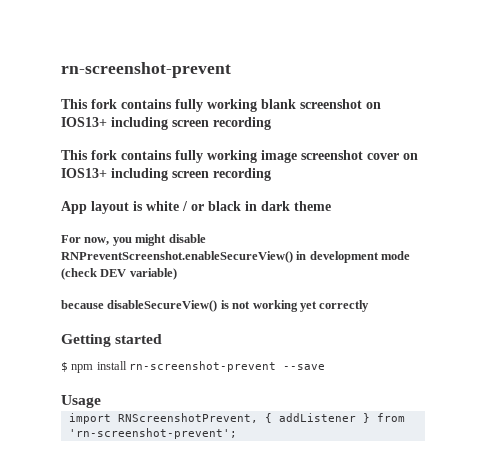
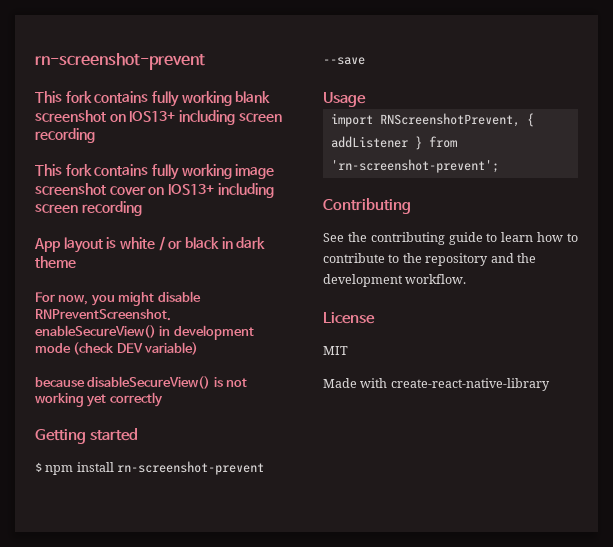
+ Contributing
+ See the contributing guide to learn how to contribute to the repository and the development workflow.
+ License
+ MIT
+ Made with create-react-native-library

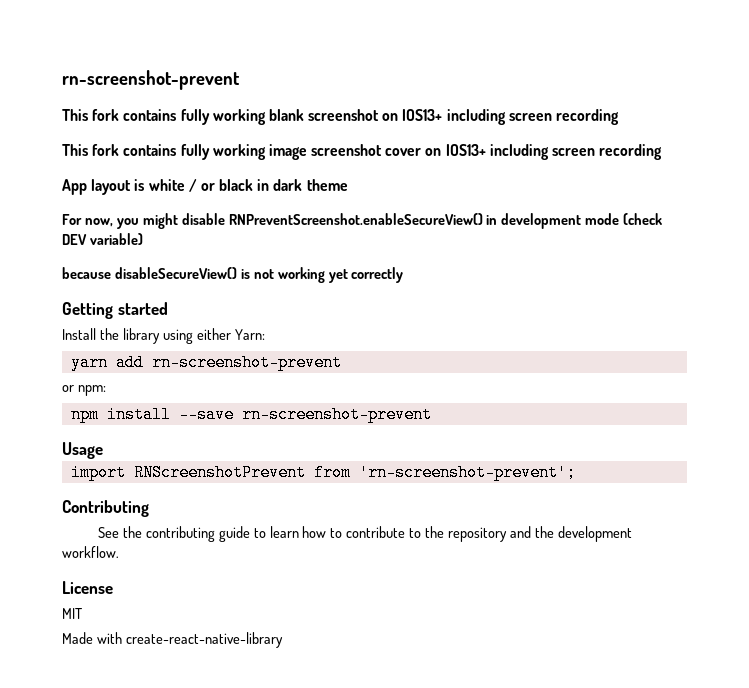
- $ npm install rn-screenshot-prevent --save
+ Install the library using either Yarn:
+ yarn add rn-screenshot-prevent
+ or npm:
+ npm install --save rn-screenshot-prevent
- import RNScreenshotPrevent, { addListener } from 'rn-screenshot-prevent';
+ import RNScreenshotPrevent from 'rn-screenshot-prevent';

